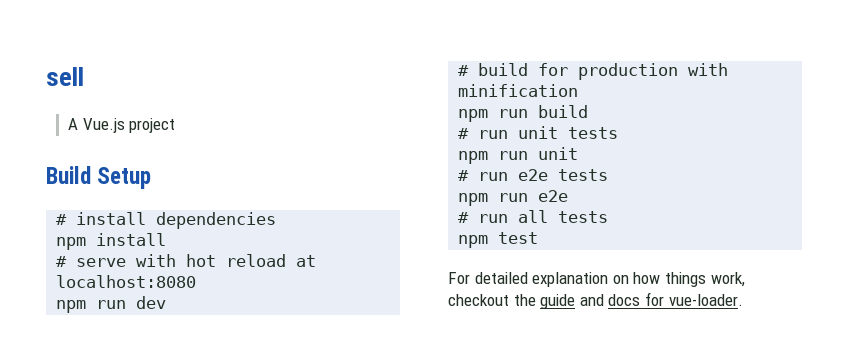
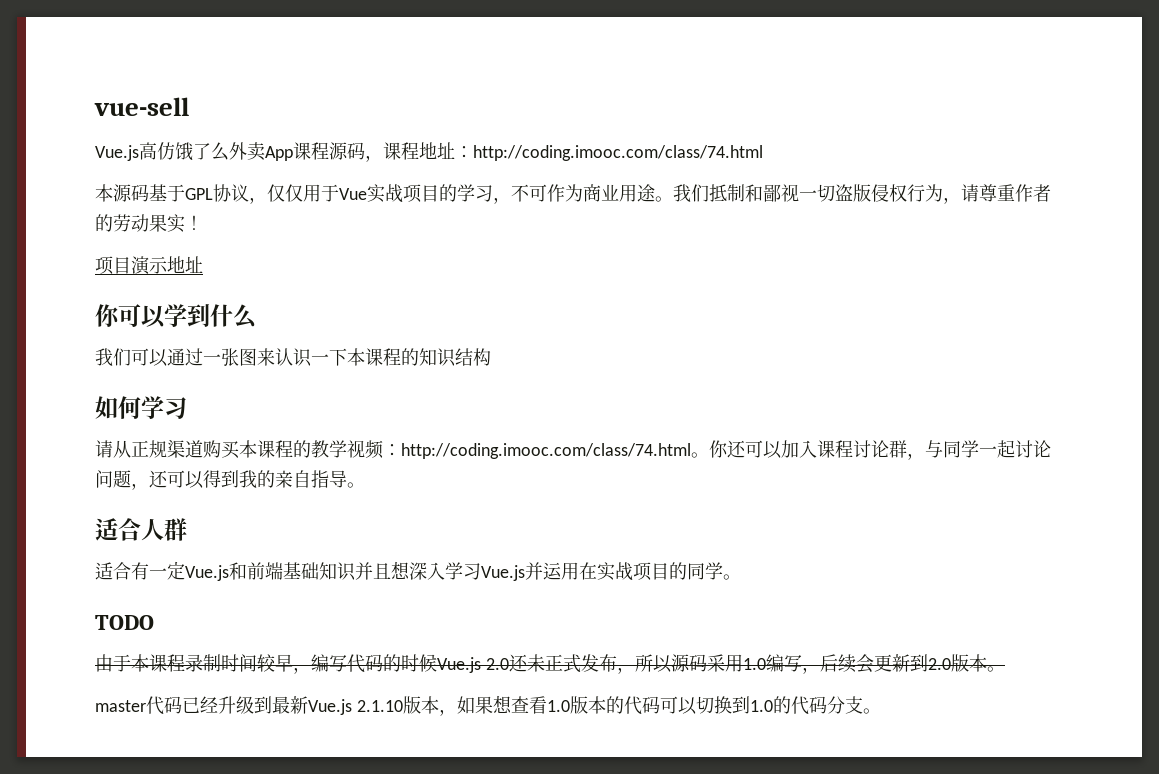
- sell
- A Vue.js project
- Build Setup
- # install dependencies
- npm install
- # serve with hot reload at localhost:8080
- npm run dev
- # build for production with minification
- npm run build
- # run unit tests
- npm run unit
- # run e2e tests
- npm run e2e
- # run all tests
- npm test
- For detailed explanation on how things work, checkout the guide and docs for vue-loader.
+ vue-sell
+ Vue.js高仿饿了么外卖App课程源码，课程地址：http://coding.imooc.com/class/74.html
+ 本源码基于GPL协议，仅仅用于Vue实战项目的学习，不可作为商业用途。我们抵制和鄙视一切盗版侵权行为，请尊重作者的劳动果实！
+ 项目演示地址
+ 你可以学到什么
+ 我们可以通过一张图来认识一下本课程的知识结构
+ 如何学习
+ 请从正规渠道购买本课程的教学视频：http://coding.imooc.com/class/74.html。你还可以加入课程讨论群，与同学一起讨论问题，还可以得到我的亲自指导。
+ 适合人群
+ 适合有一定Vue.js和前端基础知识并且想深入学习Vue.js并运用在实战项目的同学。
+ TODO
+ 由于本课程录制时间较早，编写代码的时候Vue.js 2.0还未正式发布，所以源码采用1.0编写，后续会更新到2.0版本。
+ master代码已经升级到最新Vue.js 2.1.10版本，如果想查看1.0版本的代码可以切换到1.0的代码分支。

